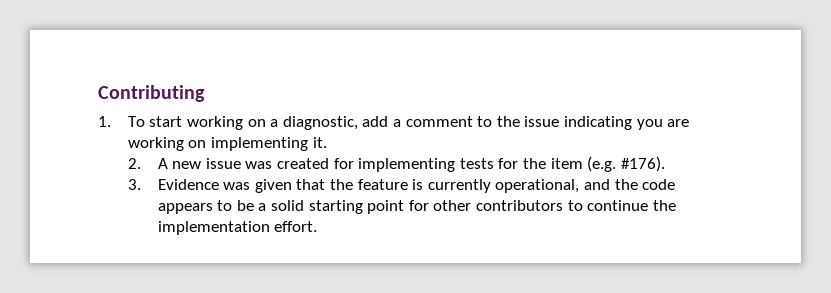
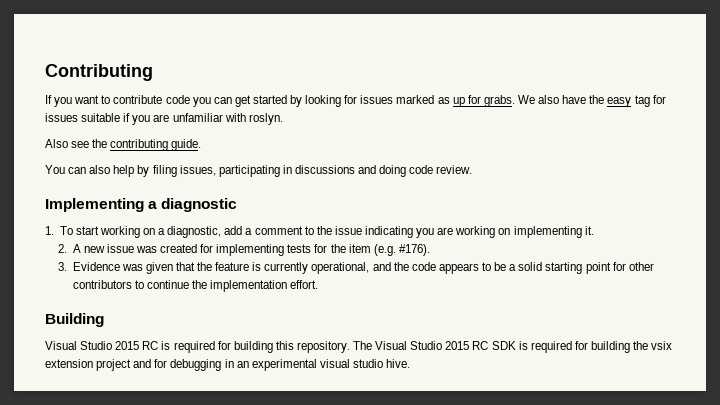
+ If you want to contribute code you can get started by looking for issues marked as up for grabs. We also have the easy tag for issues suitable if you are unfamiliar with roslyn.
+ Also see the contributing guide.
+ You can also help by filing issues, participating in discussions and doing code review.
+ Implementing a diagnostic
+ Building
+ Visual Studio 2015 RC is required for building this repository. The Visual Studio 2015 RC SDK is required for building the vsix extension project and for debugging in an experimental visual studio hive.

